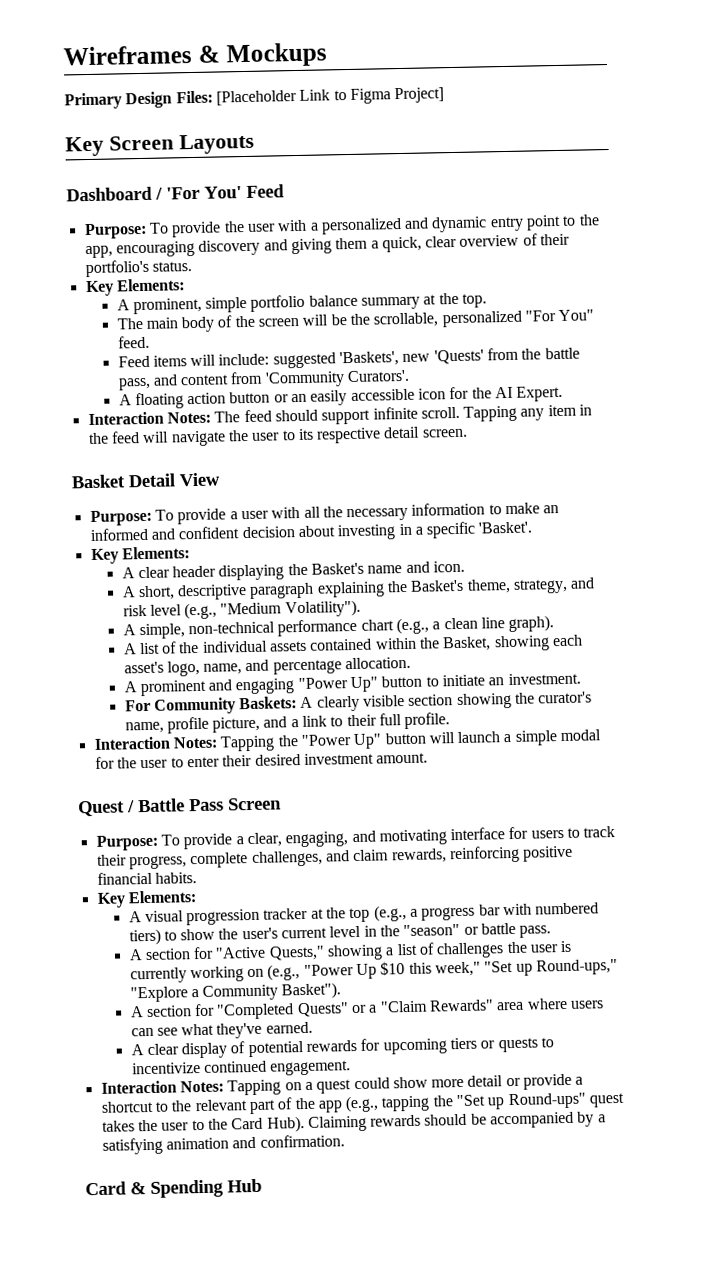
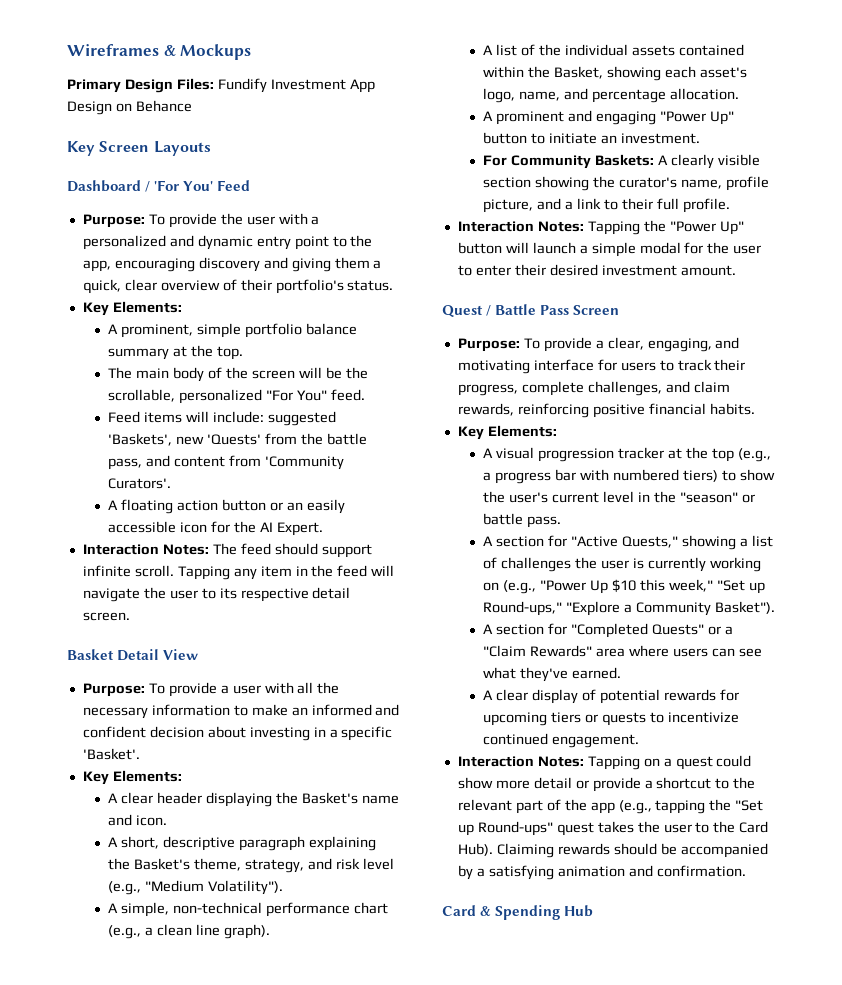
- Primary Design Files: [Placeholder Link to Figma Project]
+ Primary Design Files: Fundify Investment App Design on Behance

